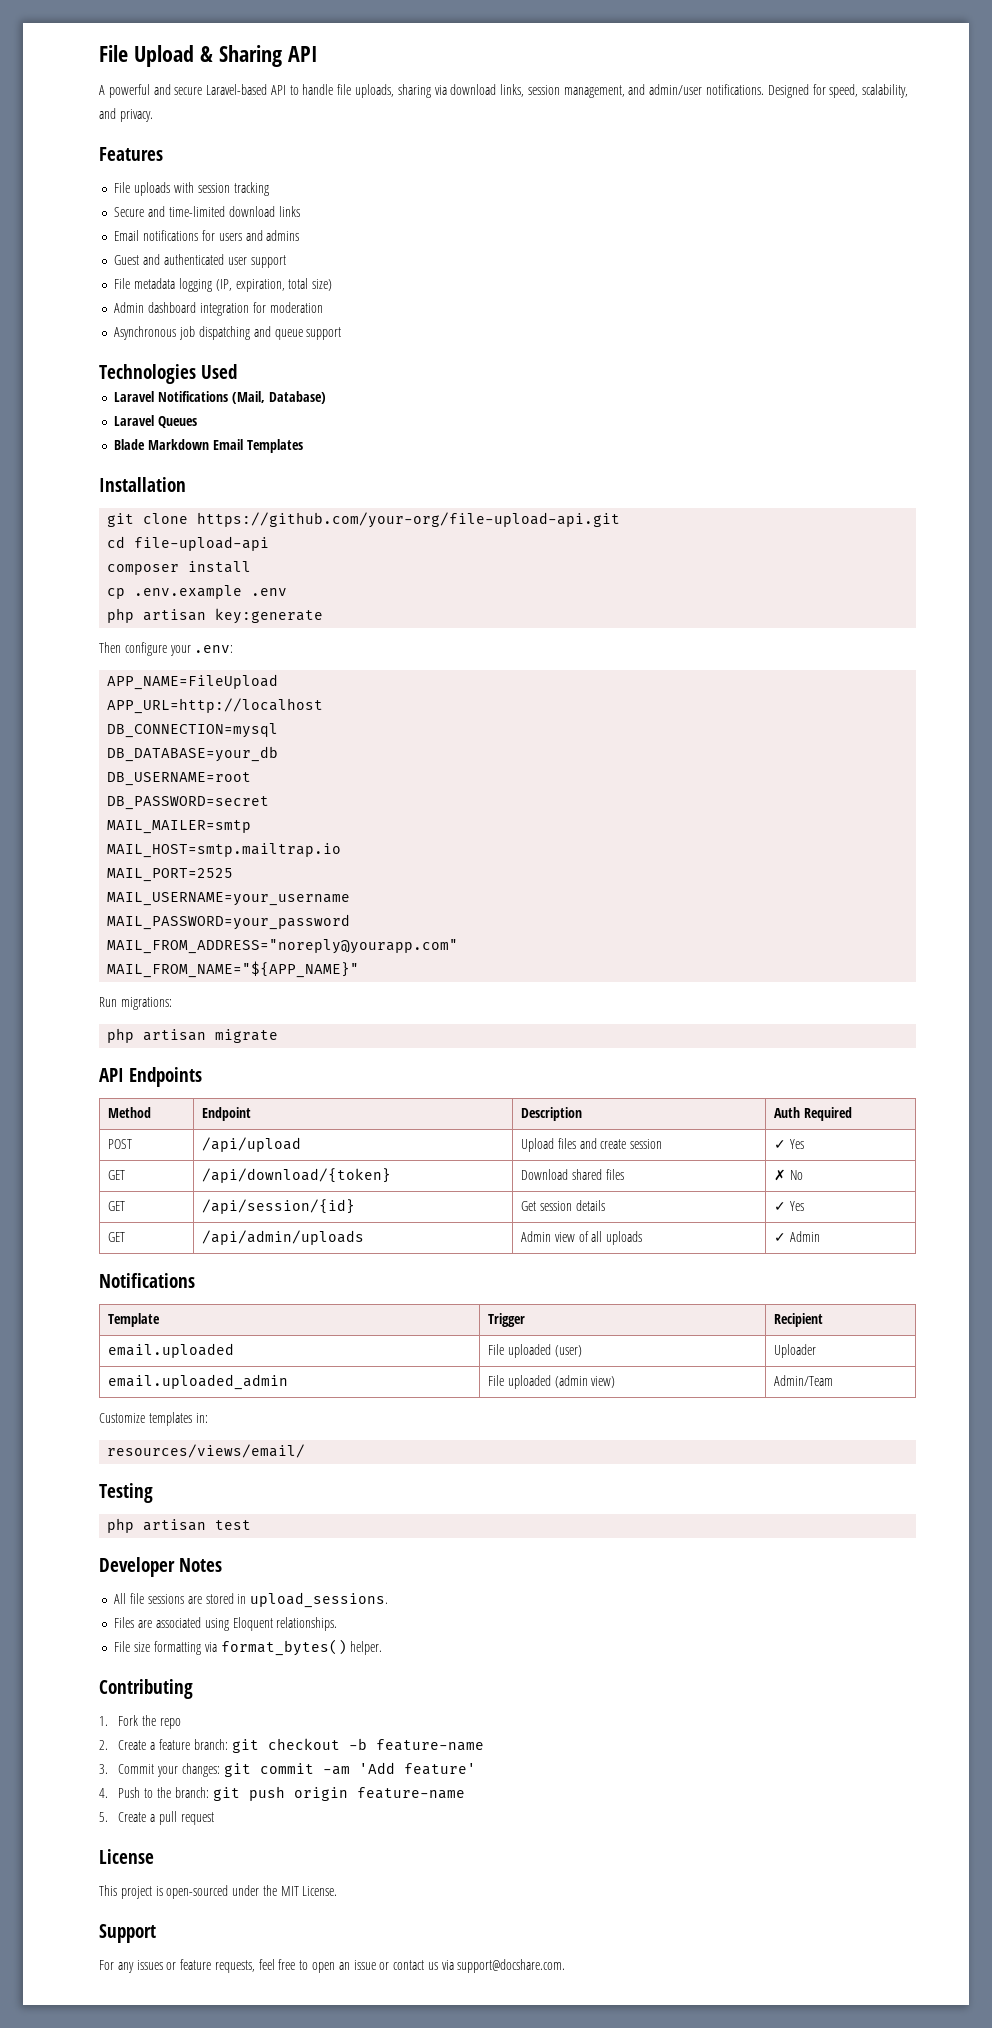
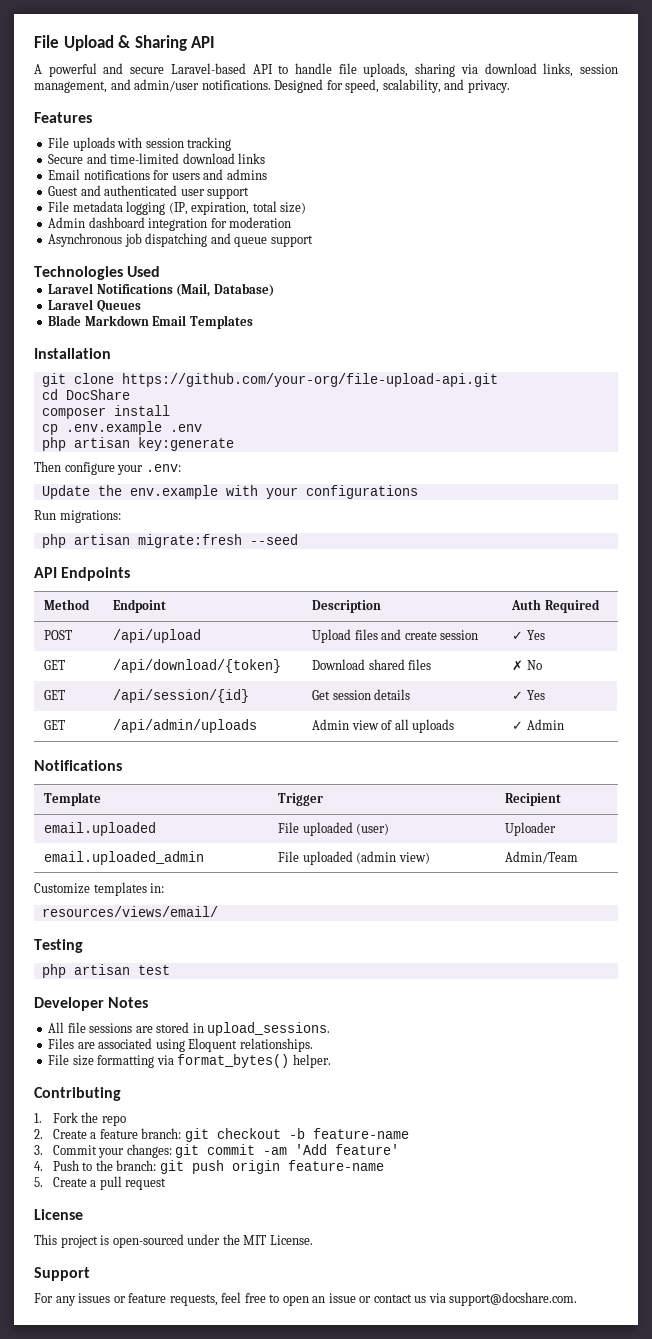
- cd file-upload-api
+ cd DocShare
- APP_NAME=FileUpload
- APP_URL=http://localhost
- DB_CONNECTION=mysql
- DB_DATABASE=your_db
- DB_USERNAME=root
- DB_PASSWORD=secret
- MAIL_MAILER=smtp
- MAIL_HOST=smtp.mailtrap.io
- MAIL_PORT=2525
- MAIL_USERNAME=your_username
- MAIL_PASSWORD=your_password
- MAIL_FROM_ADDRESS="noreply@yourapp.com"
- MAIL_FROM_NAME="${APP_NAME}"
+ Update the env.example with your configurations
- php artisan migrate
+ php artisan migrate:fresh --seed

